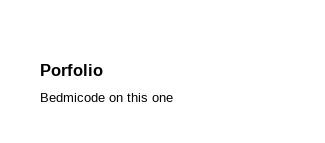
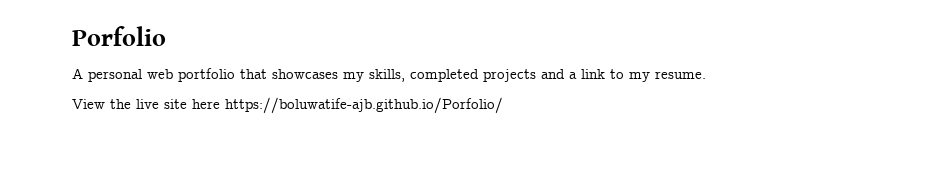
- Bedmicode on this one
+ A personal web portfolio that showcases my skills, completed projects and a link to my resume.
+ View the live site here https://boluwatife-ajb.github.io/Porfolio/

